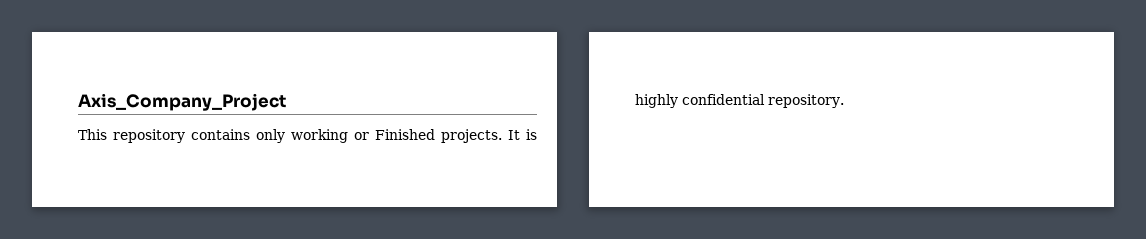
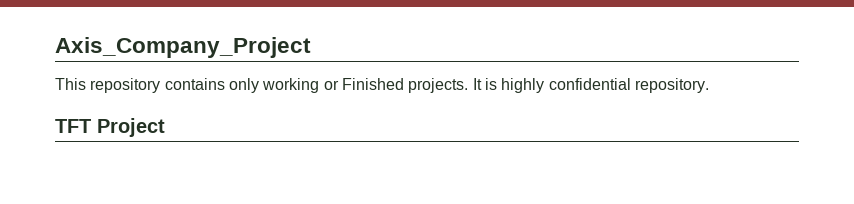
+ TFT Project

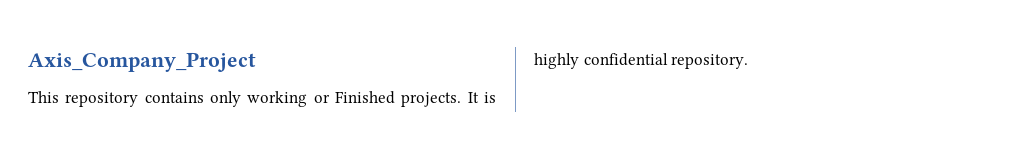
- TFT Project

